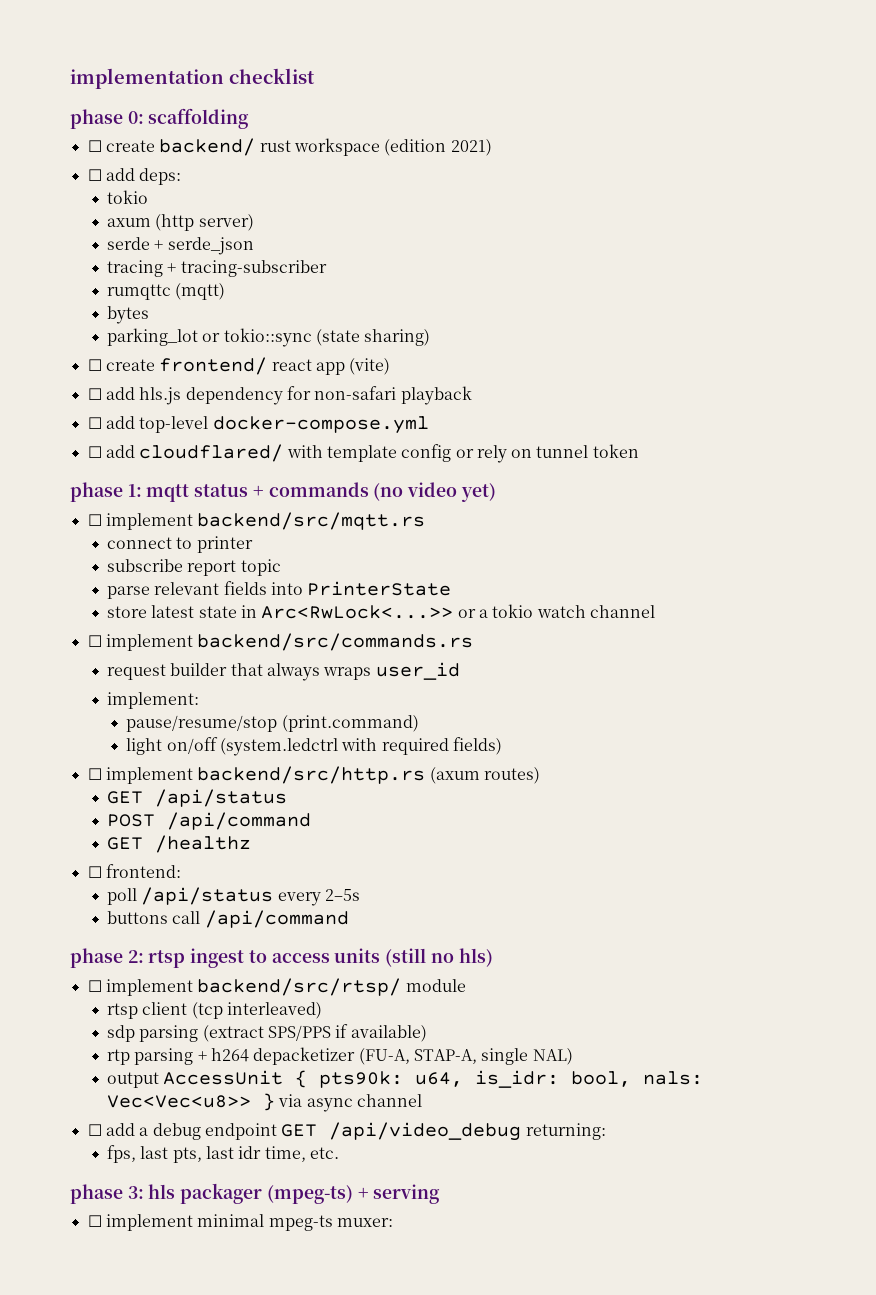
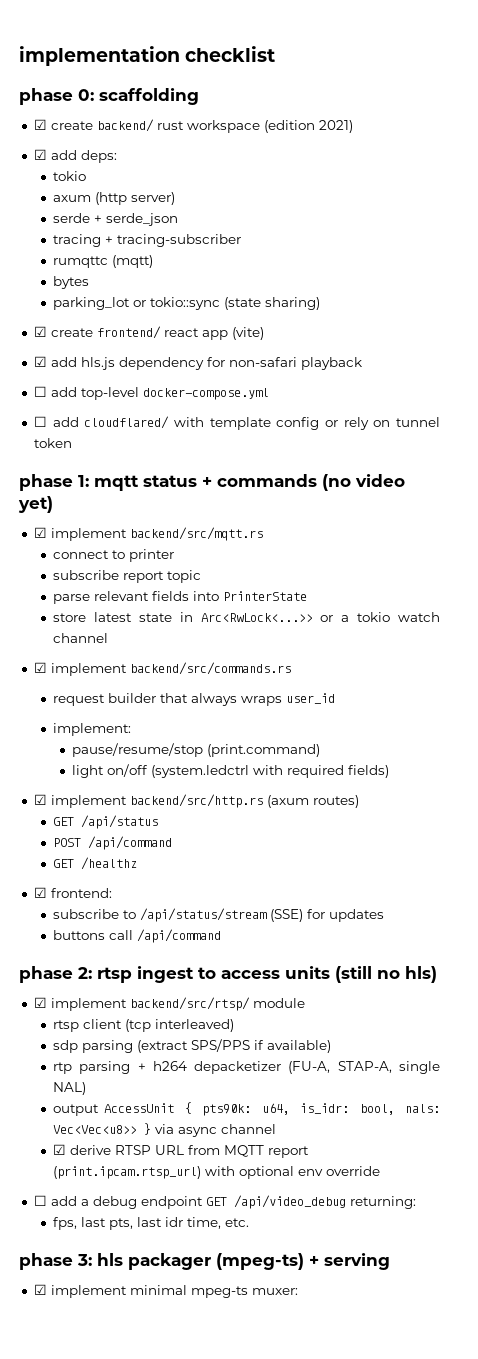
- ☐ create backend/ rust workspace (edition 2021)
+ ☑ create backend/ rust workspace (edition 2021)
- ☐ add deps:
+ ☑ add deps:
- ☐ create frontend/ react app (vite)
+ ☑ create frontend/ react app (vite)
- ☐ add hls.js dependency for non-safari playback
+ ☑ add hls.js dependency for non-safari playback
- ☐ implement backend/src/mqtt.rs
+ ☑ implement backend/src/mqtt.rs
- ☐ implement backend/src/commands.rs
+ ☑ implement backend/src/commands.rs
- ☐ implement backend/src/http.rs (axum routes)
+ ☑ implement backend/src/http.rs (axum routes)
- ☐ frontend:
+ ☑ frontend:
- poll /api/status every 2–5s
+ subscribe to /api/status/stream (SSE) for updates
- ☐ implement backend/src/rtsp/ module
+ ☑ implement backend/src/rtsp/ module
+ ☑ derive RTSP URL from MQTT report (print.ipcam.rtsp_url) with optional env override
- ☐ implement minimal mpeg-ts muxer:
+ ☑ implement minimal mpeg-ts muxer:

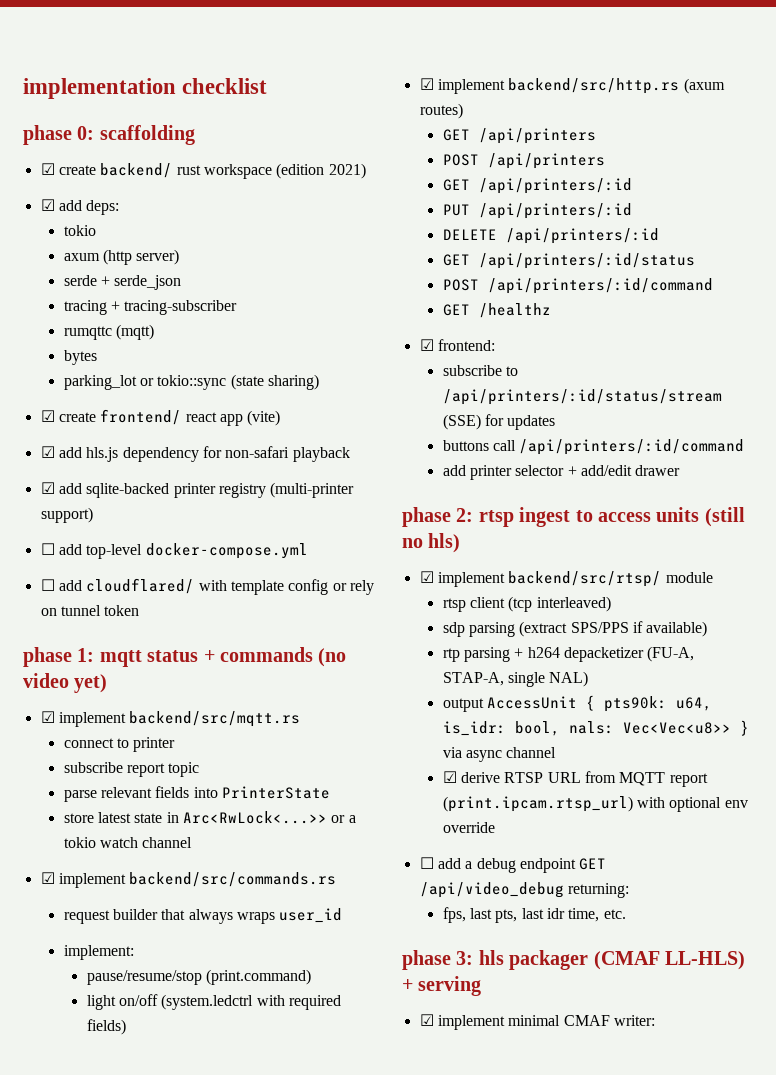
+ ☑ add sqlite-backed printer registry (multi-printer support)
- GET /api/status
- POST /api/command
+ GET /api/printers
+ POST /api/printers
+ GET /api/printers/:id
+ PUT /api/printers/:id
+ DELETE /api/printers/:id
+ GET /api/printers/:id/status
+ POST /api/printers/:id/command
- subscribe to /api/status/stream (SSE) for updates
+ subscribe to /api/printers/:id/status/stream (SSE) for updates
- buttons call /api/command
+ buttons call /api/printers/:id/command
+ add printer selector + add/edit drawer
- phase 3: hls packager (mpeg-ts) + serving
+ phase 3: hls packager (CMAF LL-HLS) + serving
- ☑ implement minimal mpeg-ts muxer:
+ ☑ implement minimal CMAF writer:

